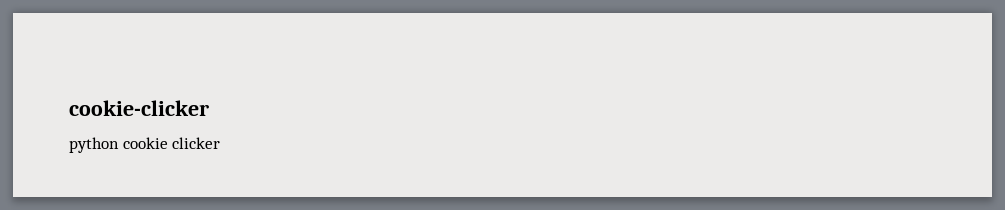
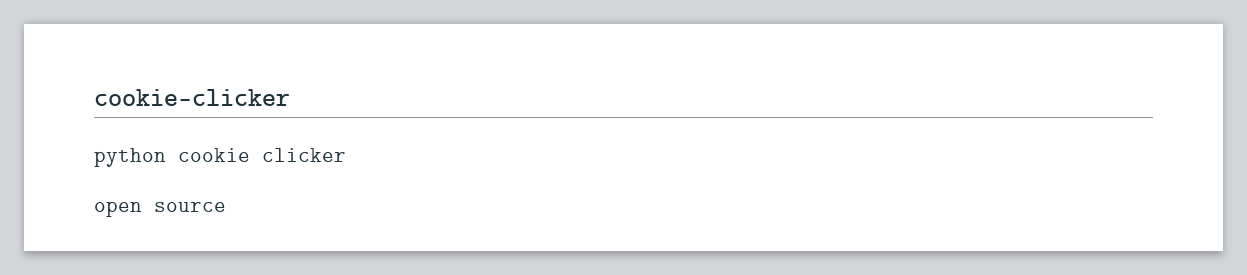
+ open source

